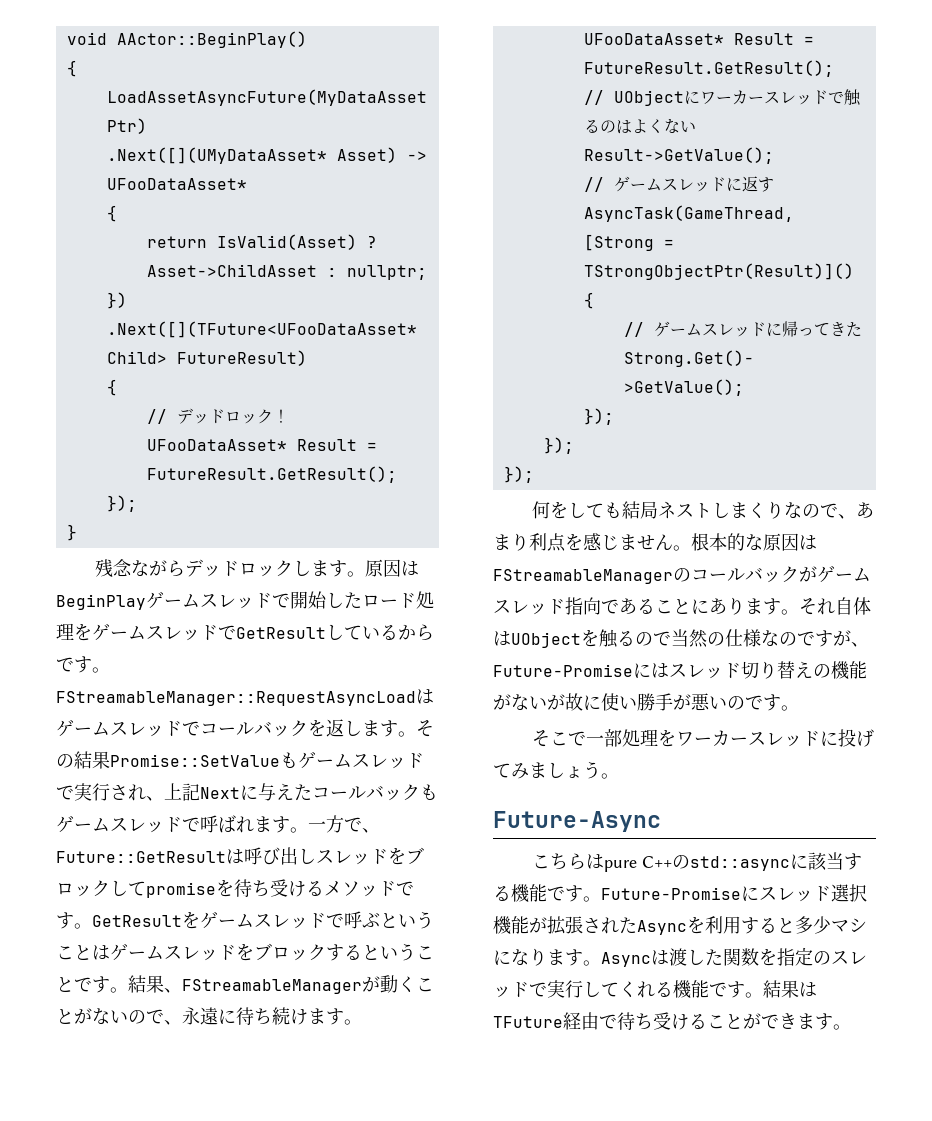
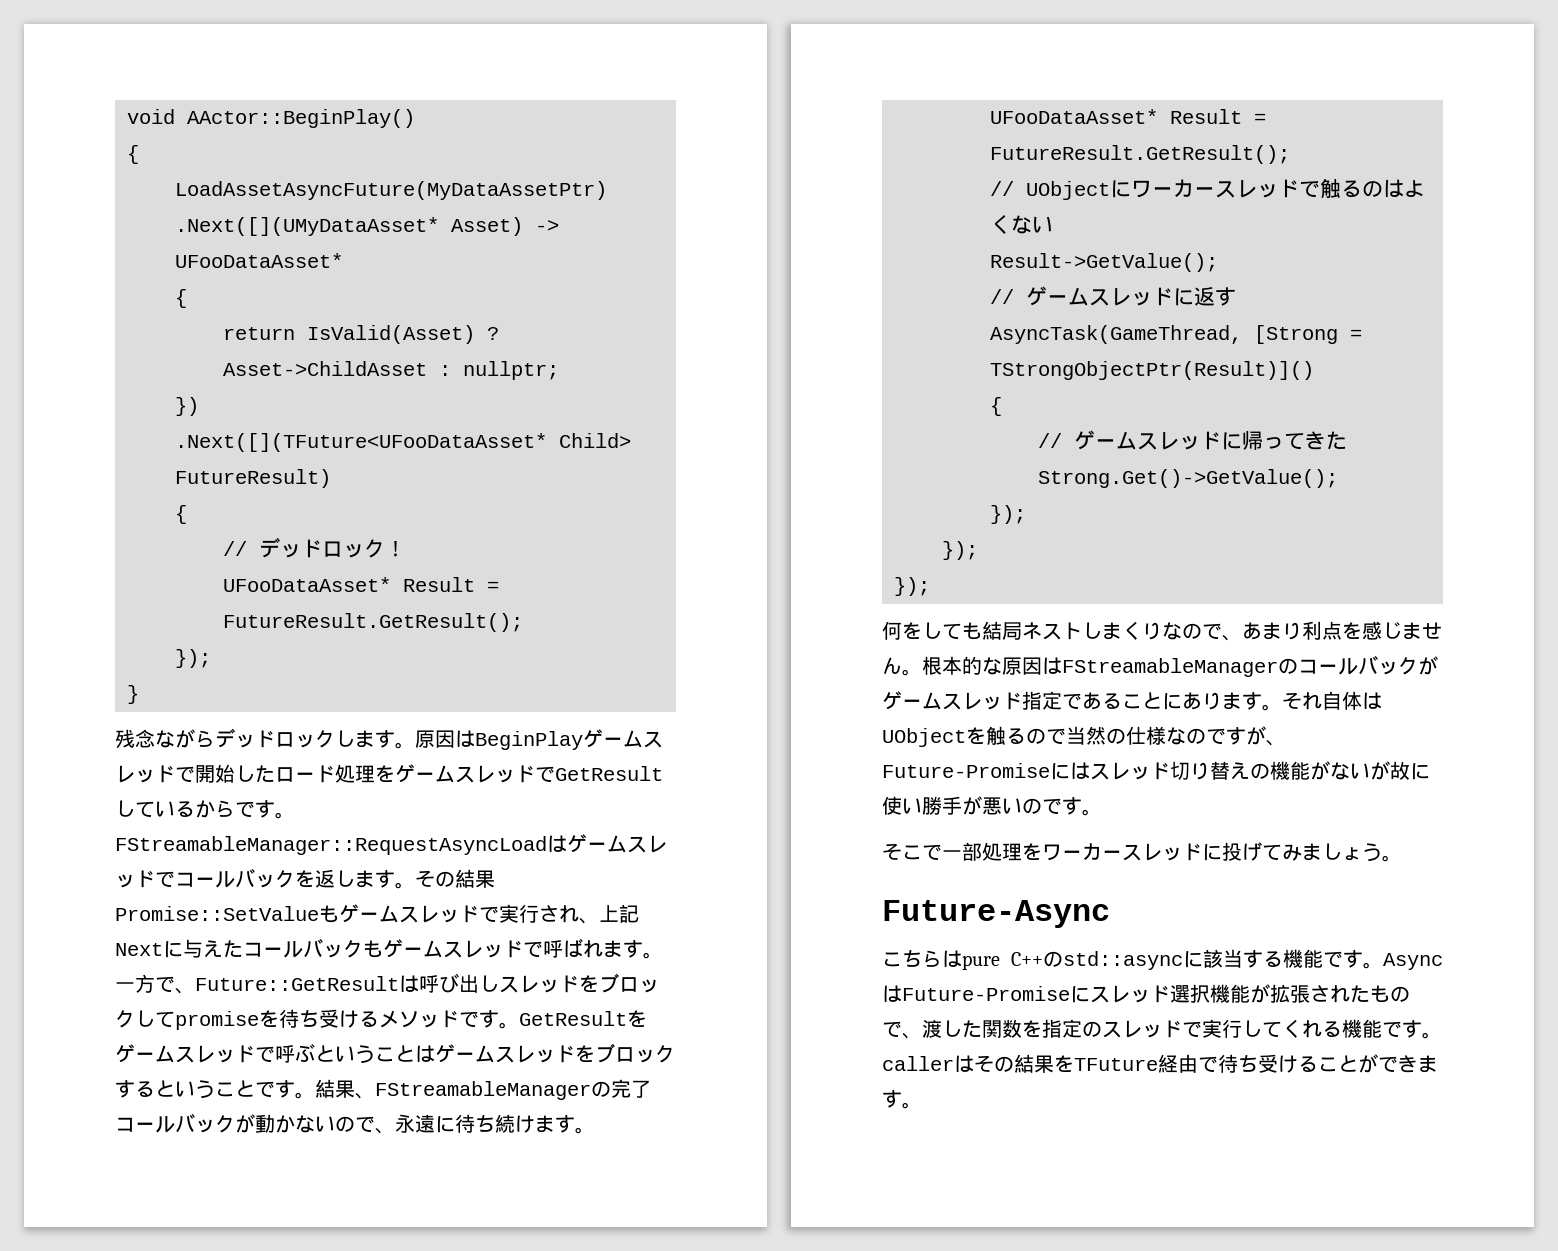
- 結果、FStreamableManagerが動くことがないので、永遠に待ち続けます。
+ 結果、FStreamableManagerの完了コールバックが動かないので、永遠に待ち続けます。
- 根本的な原因はFStreamableManagerのコールバックがゲームスレッド指向であることにあります。
+ 根本的な原因はFStreamableManagerのコールバックがゲームスレッド指定であることにあります。
- Future-Promiseにスレッド選択機能が拡張されたAsyncを利用すると多少マシになります。Asyncは渡した関数を指定のスレッドで実行してくれる機能です。結果はTFuture経由で待ち受けることができます。
+ AsyncはFuture-Promiseにスレッド選択機能が拡張されたもので、渡した関数を指定のスレッドで実行してくれる機能です。callerはその結果をTFuture経由で待ち受けることができます。

